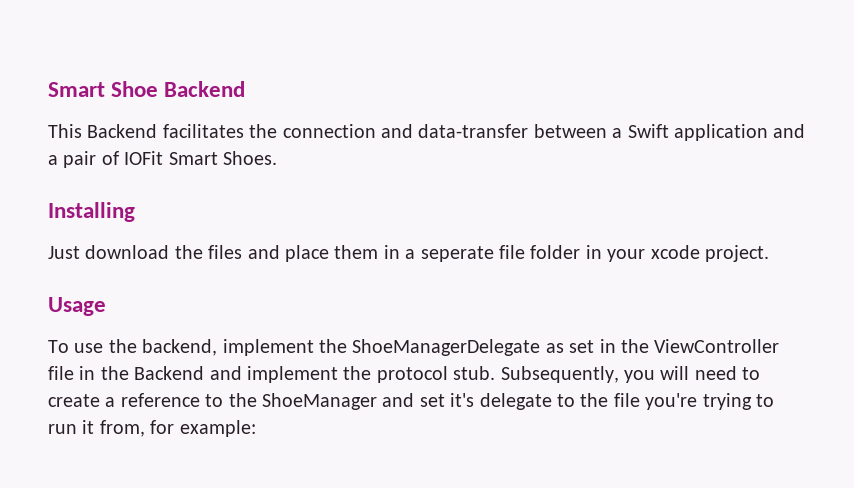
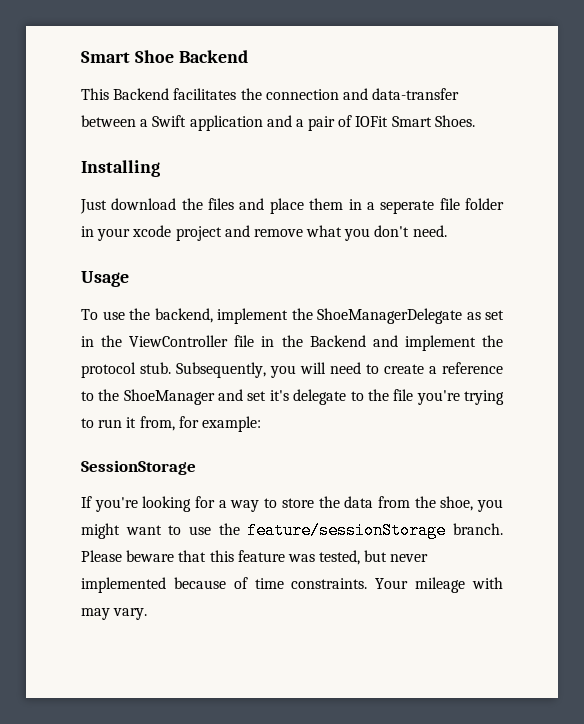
- Just download the files and place them in a seperate file folder in your xcode project.
+ Just download the files and place them in a seperate file folder in your xcode project and remove what you don't need.
+ SessionStorage
+ If you're looking for a way to store the data from the shoe, you might want to use the feature/sessionStorage branch. Please beware that this feature was tested, but never implemented because of time constraints. Your mileage with may vary.

